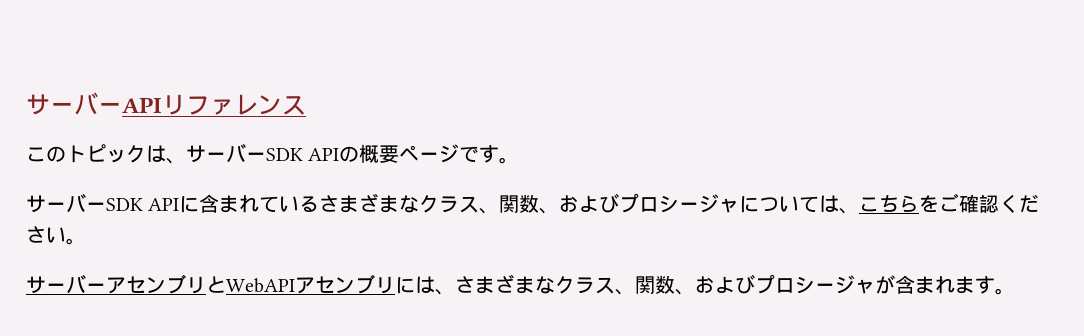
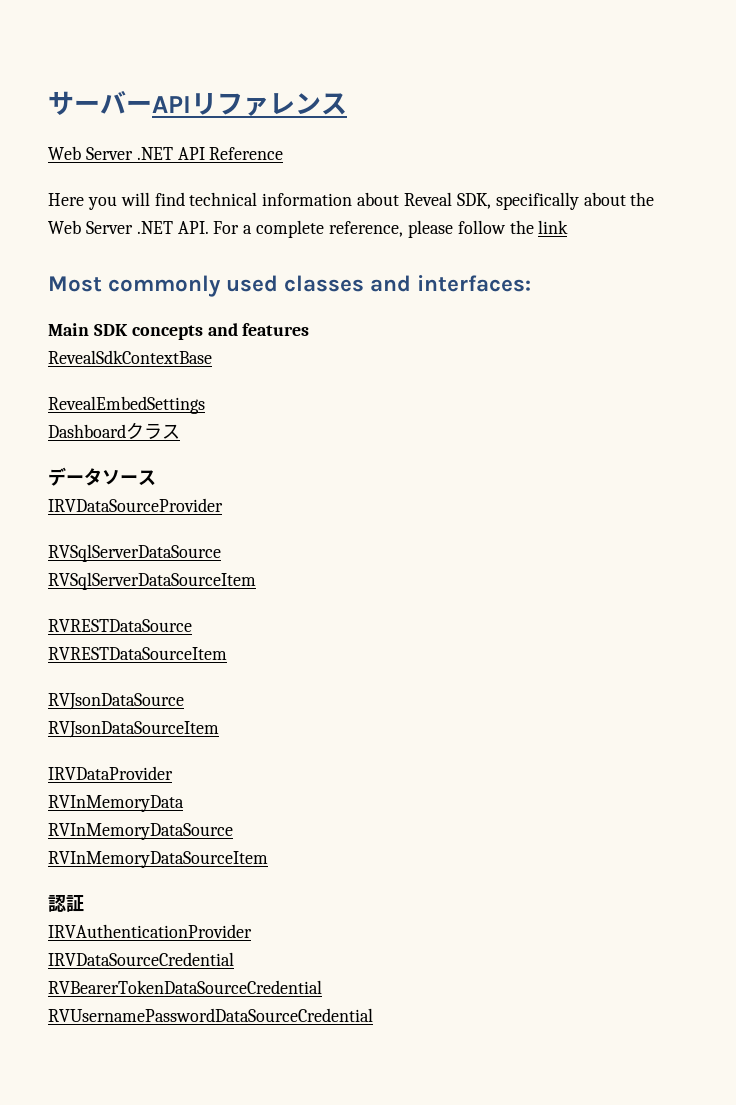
- このトピックは、サーバーSDK APIの概要ページです。
- サーバーSDK APIに含まれているさまざまなクラス、関数、およびプロシージャについては、こちらをご確認ください。
- サーバーアセンブリとWebAPIアセンブリには、さまざまなクラス、関数、およびプロシージャが含まれます。
+ Web Server .NET API Reference
+ Here you will find technical information about Reveal SDK, specifically about the Web Server .NET API. For a complete reference, please follow the link
+ Most commonly used classes and interfaces:
+ Main SDK concepts and features
+ RevealSdkContextBase
+ RevealEmbedSettings
+ Dashboardクラス
+ データソース
+ IRVDataSourceProvider
+ RVSqlServerDataSource
+ RVSqlServerDataSourceItem
+ RVRESTDataSource
+ RVRESTDataSourceItem
+ RVJsonDataSource
+ RVJsonDataSourceItem
+ IRVDataProvider
+ RVInMemoryData
+ RVInMemoryDataSource
+ RVInMemoryDataSourceItem
+ 認証
+ IRVAuthenticationProvider
+ IRVDataSourceCredential
+ RVBearerTokenDataSourceCredential
+ RVUsernamePasswordDataSourceCredential

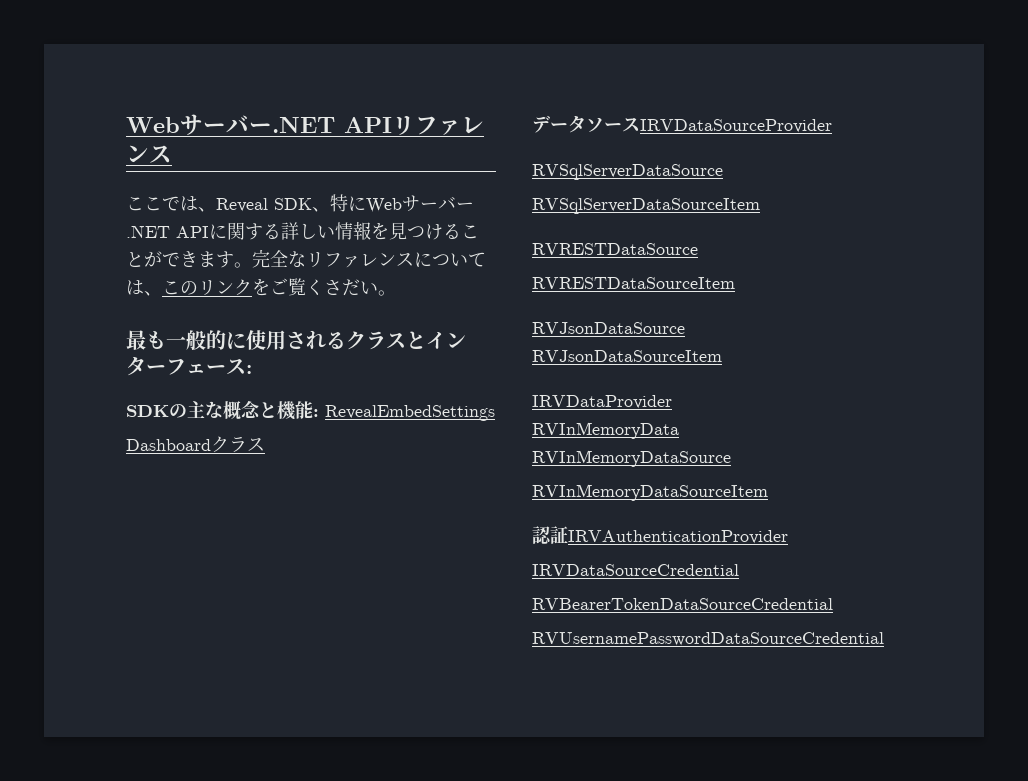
- サーバーAPIリファレンス
+ Webサーバー.NET APIリファレンス
- Web Server .NET API Reference
- Here you will find technical information about Reveal SDK, specifically about the Web Server .NET API. For a complete reference, please follow the link
- Most commonly used classes and interfaces:
- Main SDK concepts and features
- RevealSdkContextBase
- RevealEmbedSettings
+ ここでは、Reveal SDK、特にWebサーバー.NET APIに関する詳しい情報を見つけることができます。完全なリファレンスについては、このリンクをご覧くさだい。
+ 最も一般的に使用されるクラスとインターフェース:
+ SDKの主な概念と機能: RevealEmbedSettings
- データソース
- IRVDataSourceProvider
+ データソースIRVDataSourceProvider
- 認証
- IRVAuthenticationProvider
+ 認証IRVAuthenticationProvider

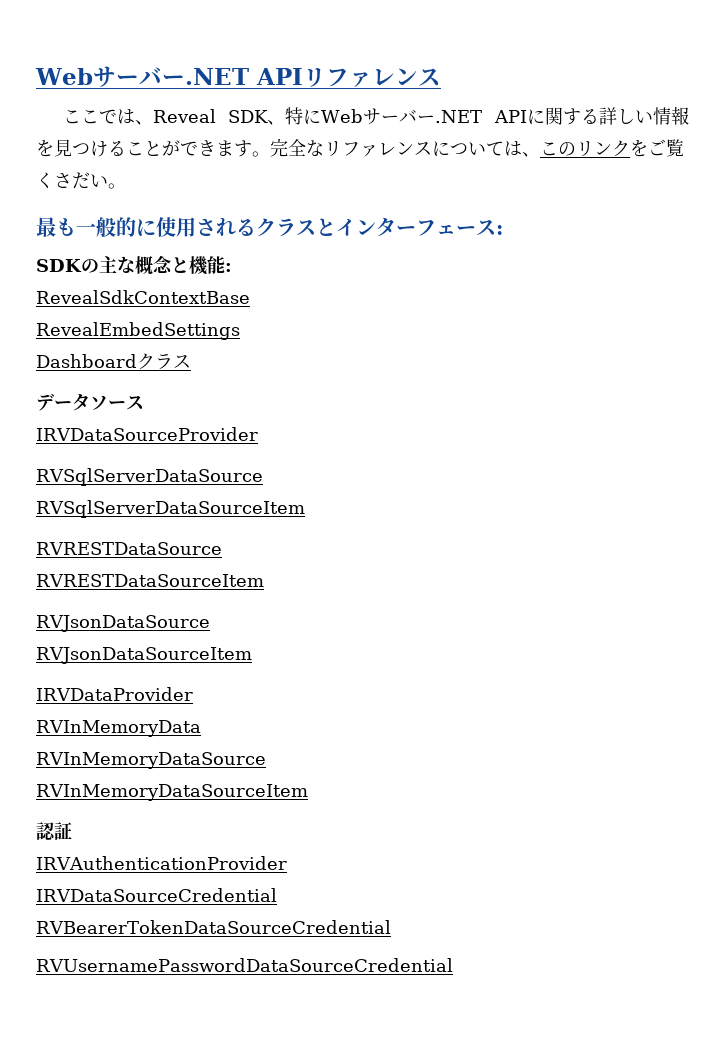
- SDKの主な概念と機能: RevealEmbedSettings
+ SDKの主な概念と機能:
+ RevealSdkContextBase
+ RevealEmbedSettings
- データソースIRVDataSourceProvider
+ データソース
+ IRVDataSourceProvider
- 認証IRVAuthenticationProvider
+ 認証
+ IRVAuthenticationProvider

